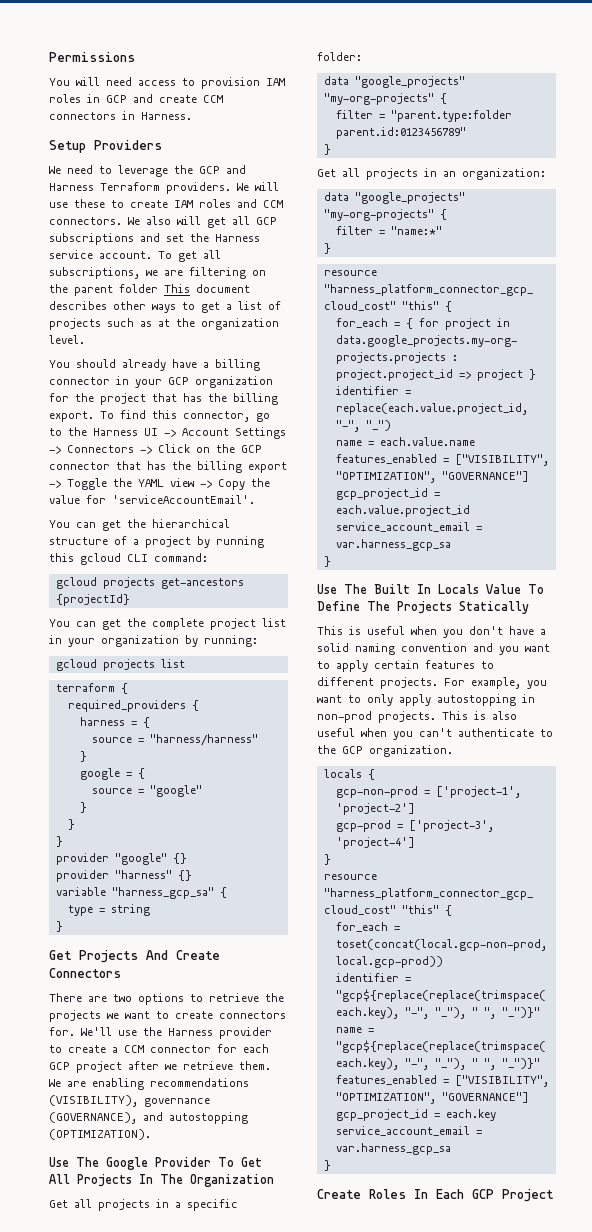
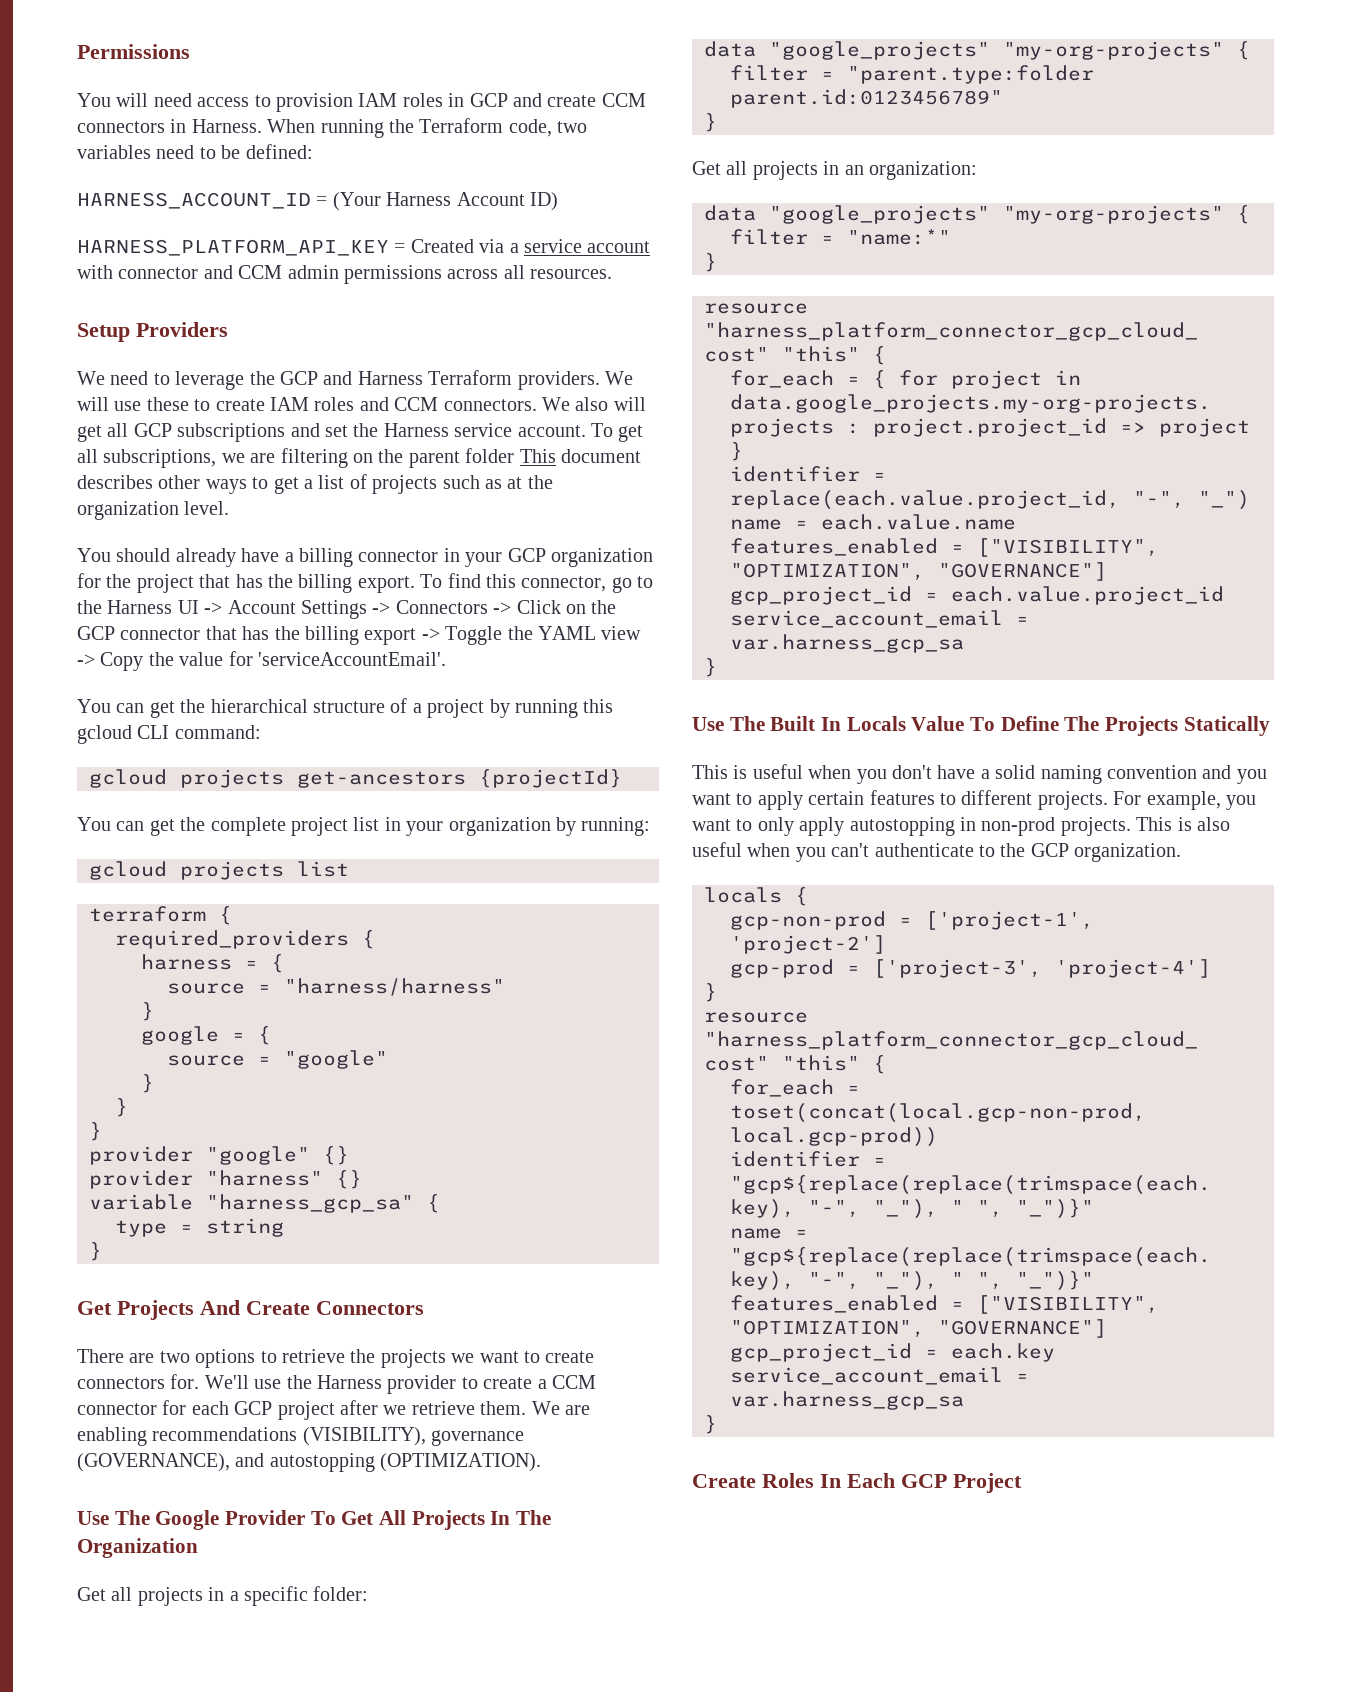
+ When running the Terraform code, two variables need to be defined:
+ HARNESS_ACCOUNT_ID = (Your Harness Account ID)
+ HARNESS_PLATFORM_API_KEY = Created via a service account with connector and CCM admin permissions across all resources.

